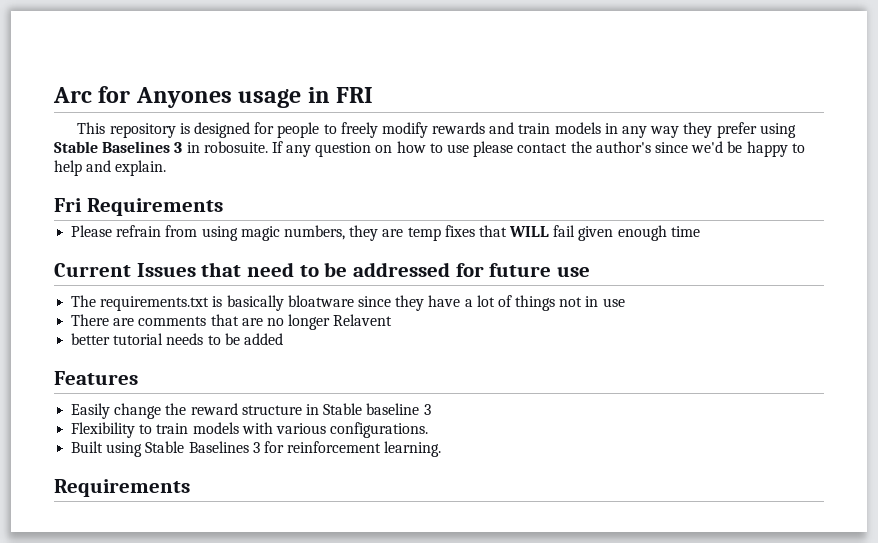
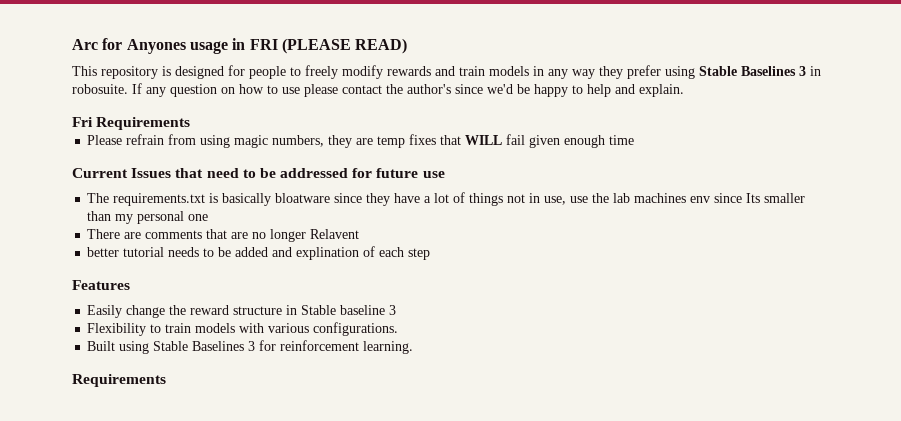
- Arc for Anyones usage in FRI
+ Arc for Anyones usage in FRI (PLEASE READ)
- The requirements.txt is basically bloatware since they have a lot of things not in use
+ The requirements.txt is basically bloatware since they have a lot of things not in use, use the lab machines env since Its smaller than my personal one
- better tutorial needs to be added
+ better tutorial needs to be added and explination of each step

